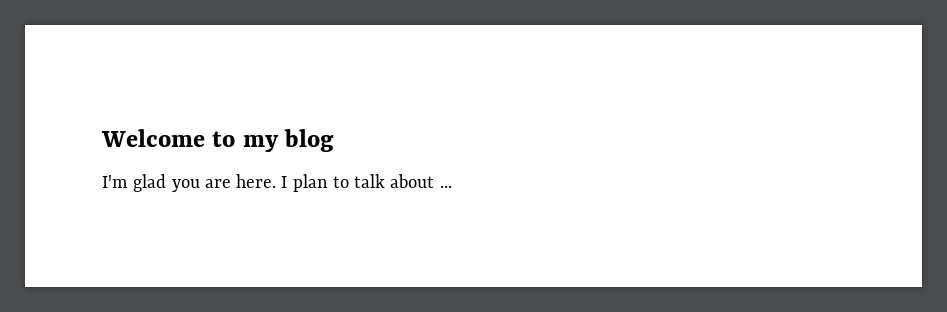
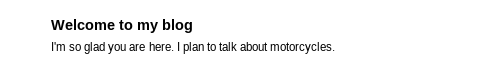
- I'm glad you are here.
+ I'm so glad you are here.
- I plan to talk about ...
+ I plan to talk about motorcycles.

